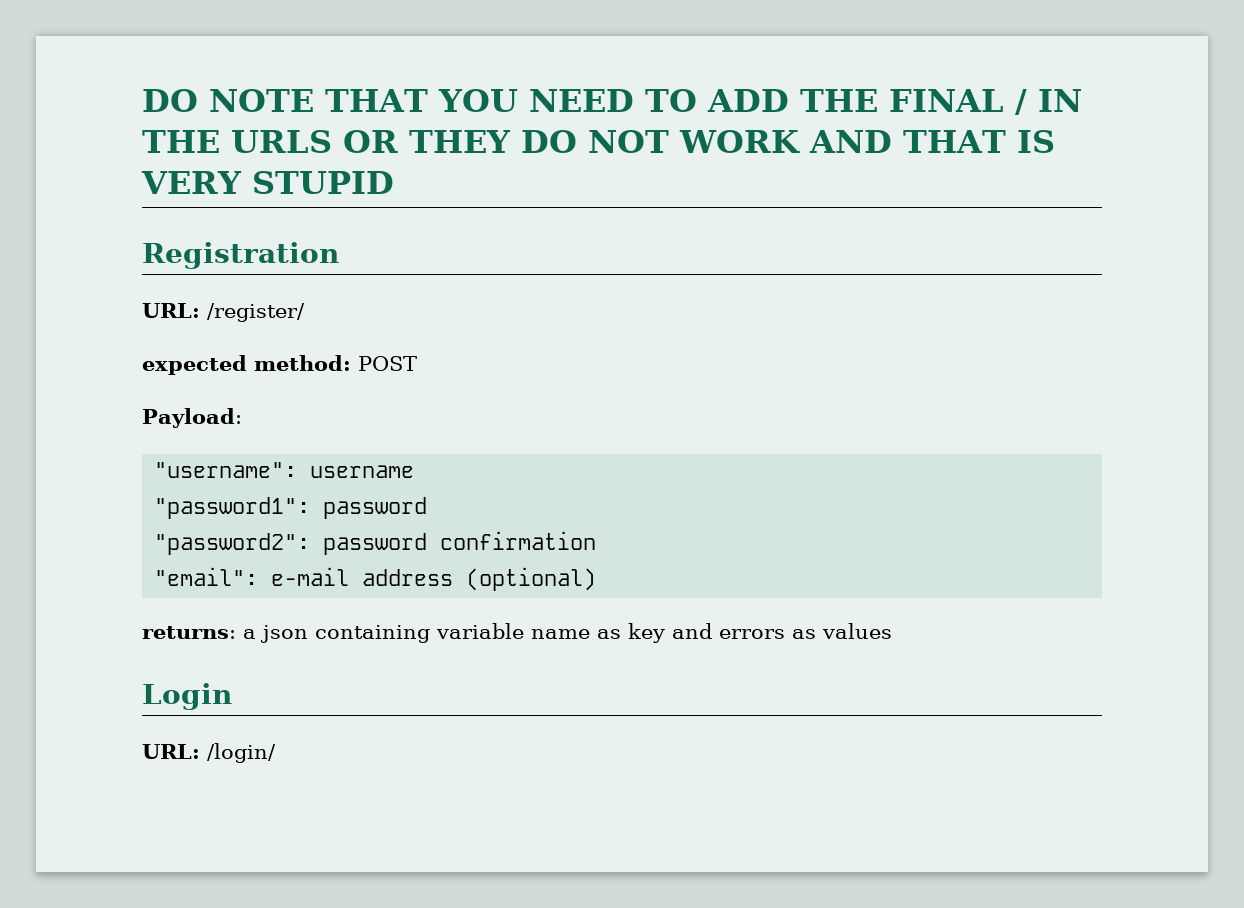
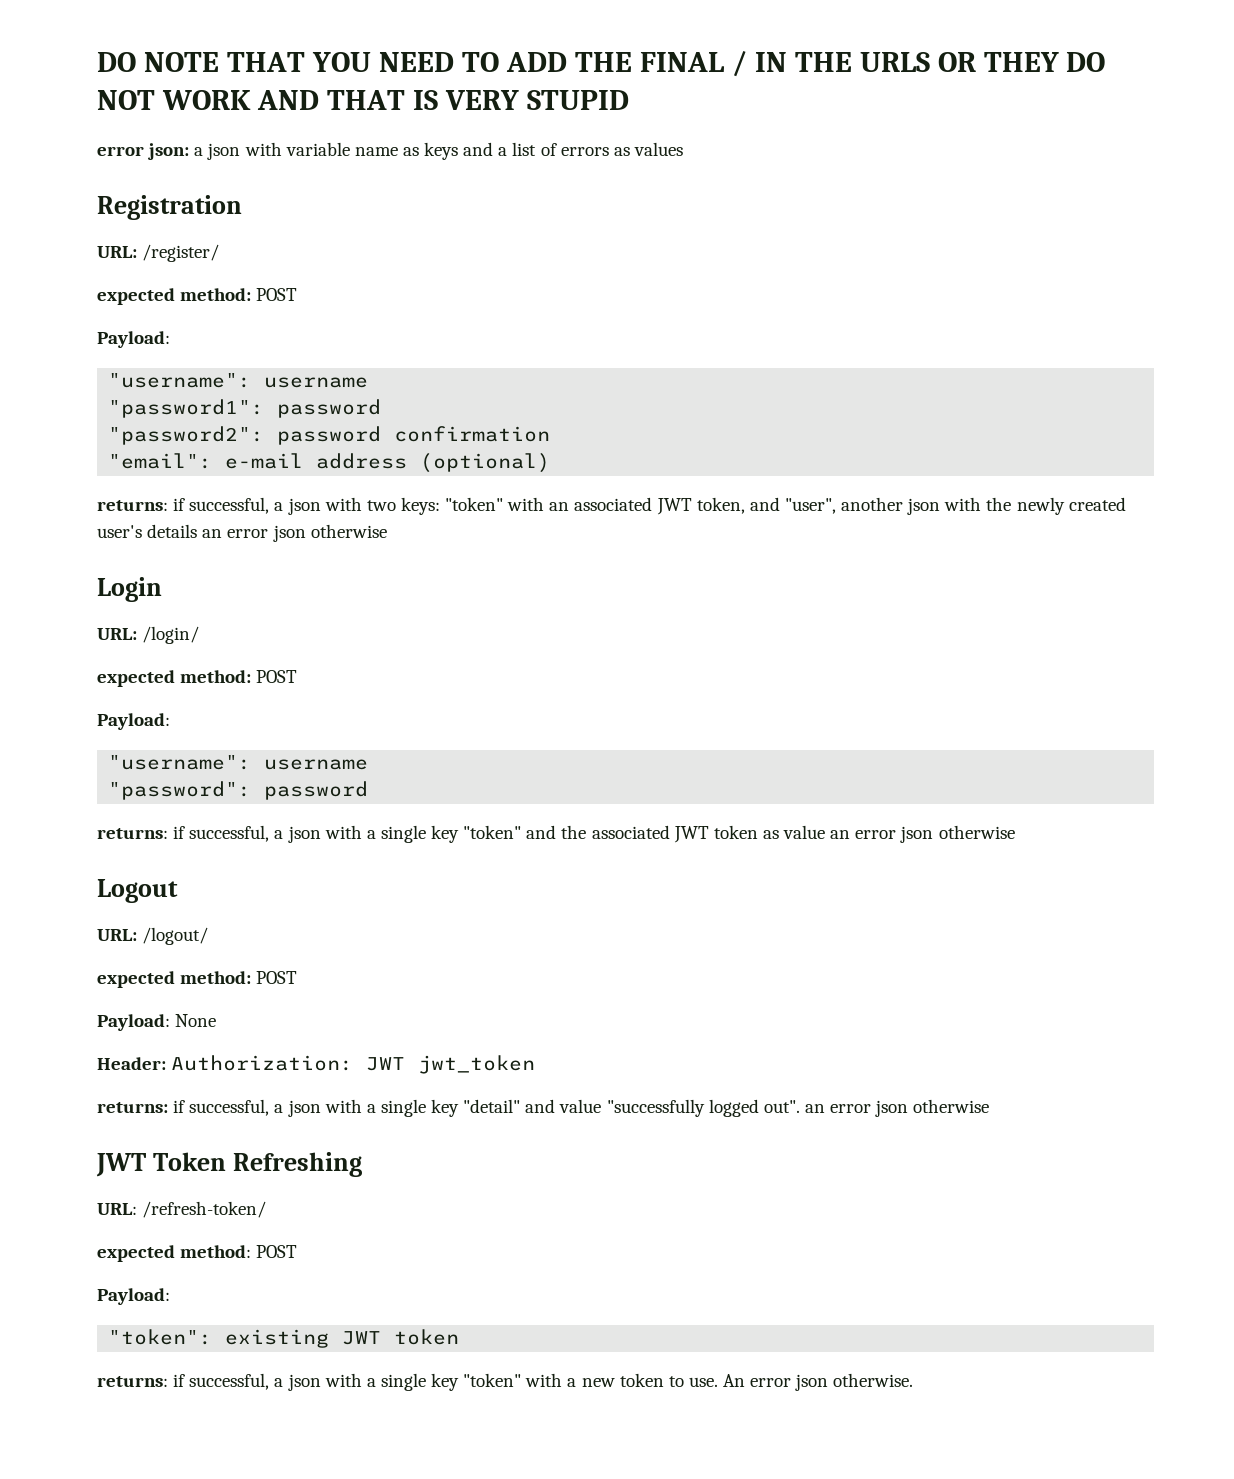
+ error json: a json with variable name as keys and a list of errors as values
- returns: a json containing variable name as key and errors as values
+ returns: if successful, a json with two keys: "token" with an associated JWT token, and "user", another json with the newly created user's details an error json otherwise
  Login
  URL: /login/
+ expected method: POST
+ Payload:
+ "username": username
+ "password": password
+ returns: if successful, a json with a single key "token" and the associated JWT token as value an error json otherwise
+ Logout
+ URL: /logout/
+ expected method: POST
+ Payload: None
+ Header: Authorization: JWT jwt_token
+ returns: if successful, a json with a single key "detail" and value "successfully logged out". an error json otherwise
+ JWT Token Refreshing
+ URL: /refresh-token/
+ expected method: POST
+ Payload:
+ "token": existing JWT token
+ returns: if successful, a json with a single key "token" with a new token to use. An error json otherwise.

